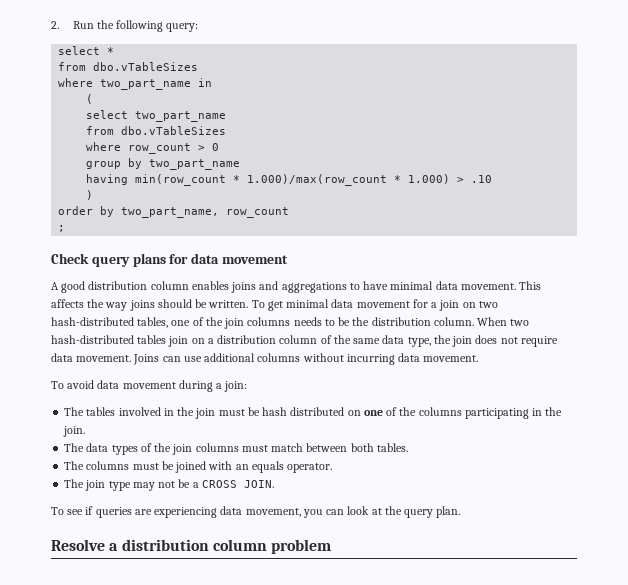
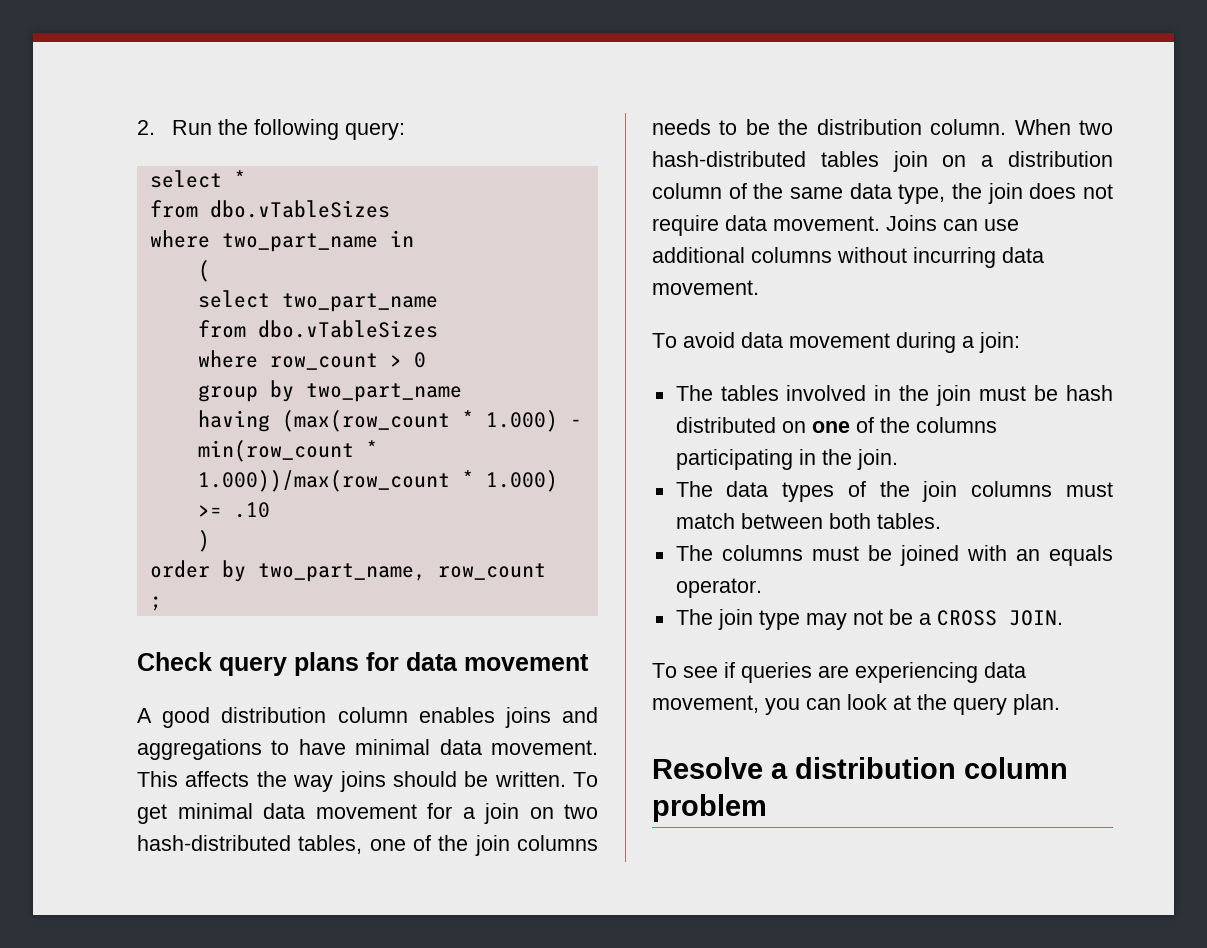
- having min(row_count * 1.000)/max(row_count * 1.000) > .10
+ having (max(row_count * 1.000) - min(row_count * 1.000))/max(row_count * 1.000) >= .10

